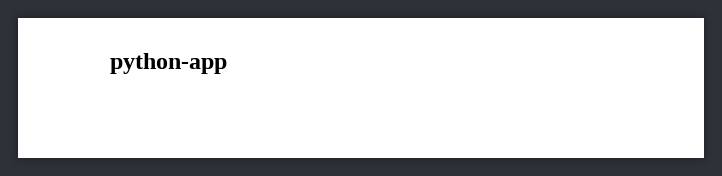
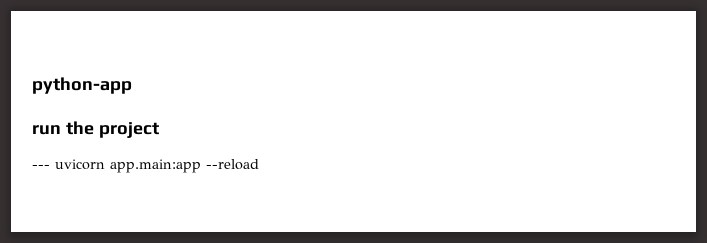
+ run the project
+ --- uvicorn app.main:app --reload

